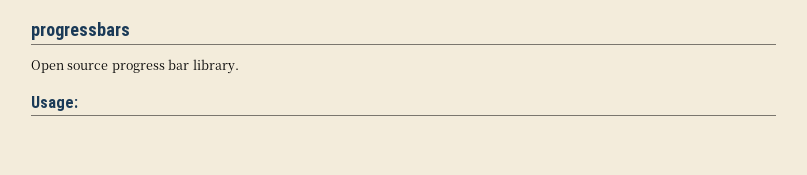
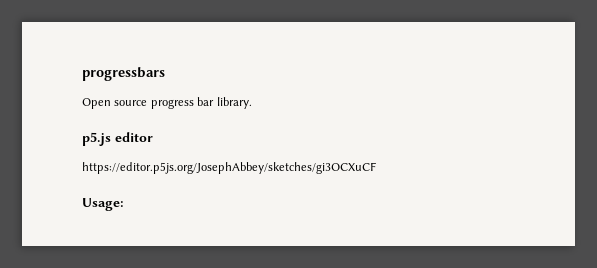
+ p5.js editor
+ https://editor.p5js.org/JosephAbbey/sketches/gi3OCXuCF

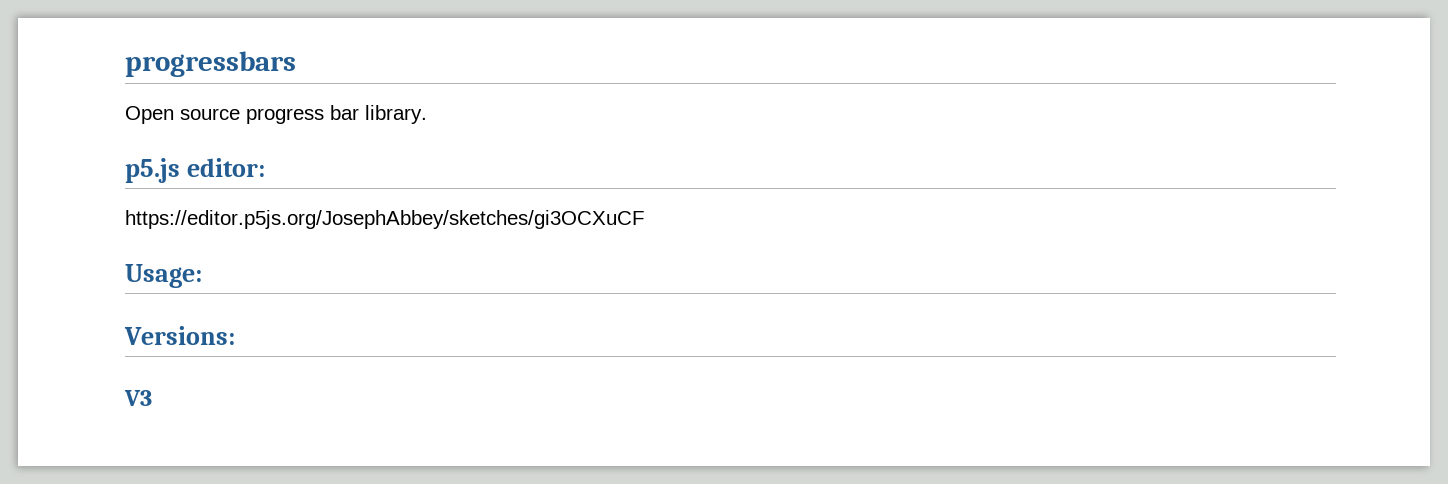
- p5.js editor
+ p5.js editor:
+ Versions:
+ V3

